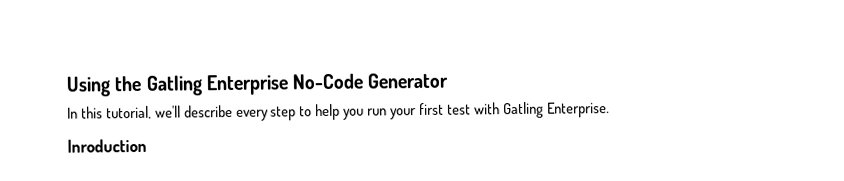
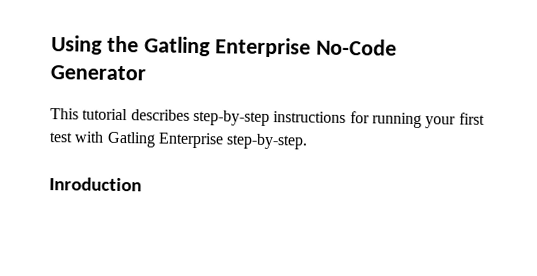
- In this tutorial, we'll describe every step to help you run your first test with Gatling Enterprise.
+ This tutorial describes step-by-step instructions for running your first test with Gatling Enterprise step-by-step.

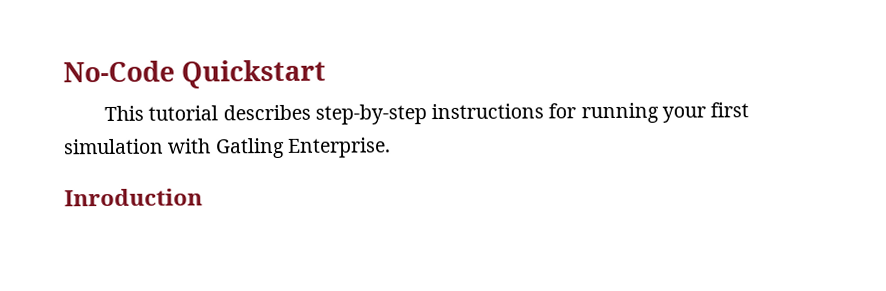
- Using the Gatling Enterprise No-Code Generator
+ No-Code Quickstart
- This tutorial describes step-by-step instructions for running your first test with Gatling Enterprise step-by-step.
+ This tutorial describes step-by-step instructions for running your first simulation with Gatling Enterprise.

